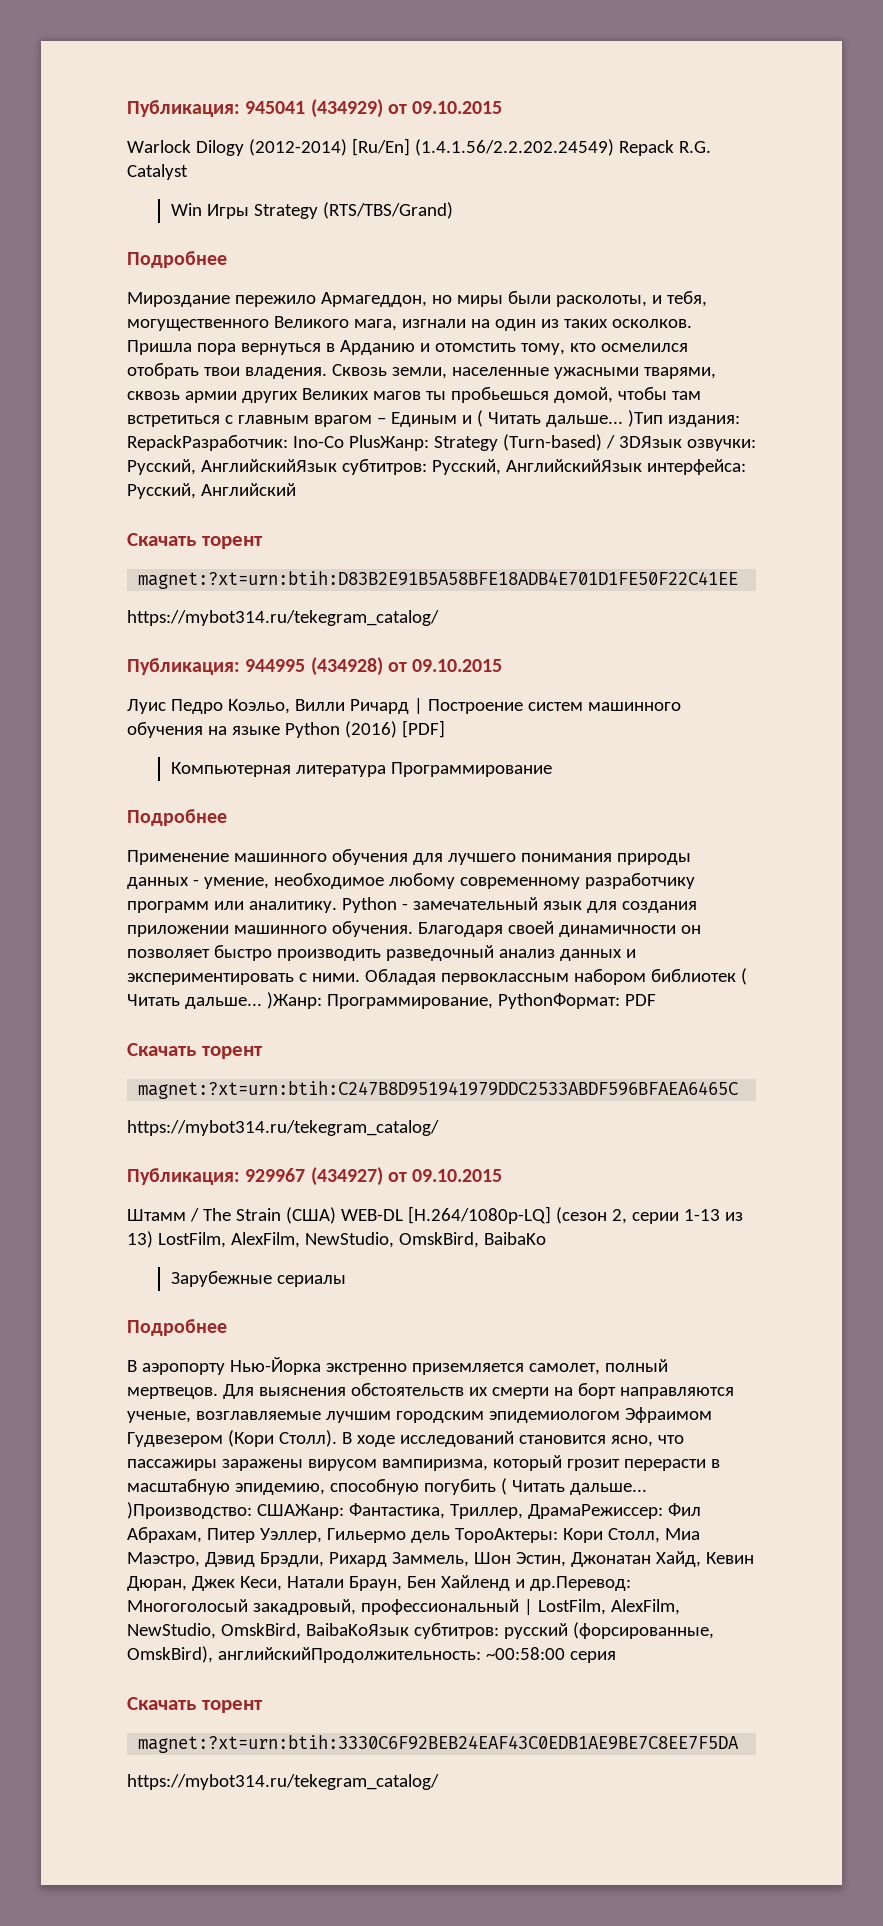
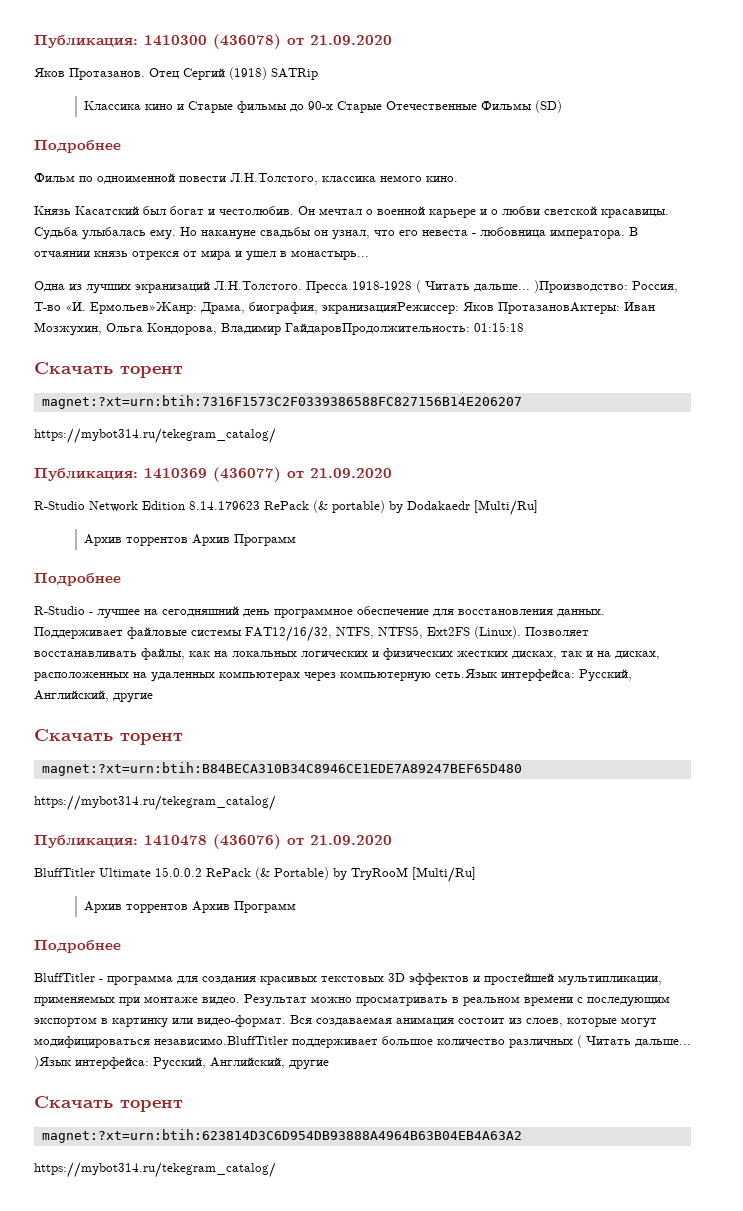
- Публикация: 945041 (434929) от 09.10.2015
- Warlock Dilogy (2012-2014) [Ru/En] (1.4.1.56/2.2.202.24549) Repack R.G. Catalyst
- Win Игры Strategy (RTS/TBS/Grand)
+ Публикация: 1410300 (436078) от 21.09.2020
+ Яков Протазанов. Отец Сергий (1918) SATRip
+ Классика кино и Старые фильмы до 90-х Старые Отечественные Фильмы (SD)
  Подробнее
- Мироздание пережило Армагеддон, но миры были расколоты, и тебя, могущественного Великого мага, изгнали на один из таких осколков. Пришла пора вернуться в Арданию и отомстить тому, кто осмелился отобрать твои владения. Сквозь земли, населенные ужасными тварями, сквозь армии других Великих магов ты пробьешься домой, чтобы там встретиться с главным врагом – Единым и ( Читать дальше... )Тип издания: RepackРазработчик: Ino-Co PlusЖанр: Strategy (Turn-based) / 3DЯзык озвучки: Русский, АнглийскийЯзык субтитров: Русский, АнглийскийЯзык интерфейса: Русский, Английский
+ Фильм по одноименной повести Л.Н.Толстого, классика немого кино.
+ Князь Касатский был богат и честолюбив. Он мечтал о военной карьере и о любви светской красавицы. Судьба улыбалась ему. Но накануне свадьбы он узнал, что его невеста - любовница императора. В отчаянии князь отрекся от мира и ушел в монастырь...
+ Одна из лучших экранизаций Л.Н.Толстого. Пресса 1918-1928 ( Читать дальше... )Производство: Россия, Т-во «И. Ермольев»Жанр: Драма, биография, экранизацияРежиссер: Яков ПротазановАктеры: Иван Мозжухин, Ольга Кондорова, Владимир ГайдаровПродолжительность: 01:15:18
  Скачать торент
- magnet:?xt=urn:btih:D83B2E91B5A58BFE18ADB4E701D1FE50F22C41EE
+ magnet:?xt=urn:btih:7316F1573C2F0339386588FC827156B14E206207
  https://mybot314.ru/tekegram_catalog/
- Публикация: 944995 (434928) от 09.10.2015
- Луис Педро Коэльо, Вилли Ричард | Построение систем машинного обучения на языке Python (2016) [PDF]
- Компьютерная литература Программирование
+ Публикация: 1410369 (436077) от 21.09.2020
+ R-Studio Network Edition 8.14.179623 RePack (& portable) by Dodakaedr [Multi/Ru]
+ Архив торрентов Архив Программ
  Подробнее
- Применение машинного обучения для лучшего понимания природы данных - умение, необходимое любому современному разработчику программ или аналитику. Python - замечательный язык для создания приложении машинного обучения. Благодаря своей динамичности он позволяет быстро производить разведочный анализ данных и экспериментировать с ними. Обладая первоклассным набором библиотек ( Читать дальше... )Жанр: Программирование, PythonФормат: PDF
+ R-Studio - лучшее на сегодняшний день программное обеспечение для восстановления данных. Поддерживает файловые системы FAT12/16/32, NTFS, NTFS5, Ext2FS (Linux). Позволяет восстанавливать файлы, как на локальных логических и физических жестких дисках, так и на дисках, расположенных на удаленных компьютерах через компьютерную сеть.Язык интерфейса: Русский, Английский, другие
  Скачать торент
- magnet:?xt=urn:btih:C247B8D951941979DDC2533ABDF596BFAEA6465C
+ magnet:?xt=urn:btih:B84BECA310B34C8946CE1EDE7A89247BEF65D480
  https://mybot314.ru/tekegram_catalog/
- Публикация: 929967 (434927) от 09.10.2015
- Штамм / The Strain (США) WEB-DL [H.264/1080p-LQ] (сезон 2, серии 1-13 из 13) LostFilm, AlexFilm, NewStudio, OmskBird, BaibaKo
- Зарубежные сериалы
+ Публикация: 1410478 (436076) от 21.09.2020
+ BluffTitler Ultimate 15.0.0.2 RePack (& Portable) by TryRooM [Multi/Ru]
+ Архив торрентов Архив Программ
  Подробнее
- В аэропорту Нью-Йорка экстренно приземляется самолет, полный мертвецов. Для выяснения обстоятельств их смерти на борт направляются ученые, возглавляемые лучшим городским эпидемиологом Эфраимом Гудвезером (Кори Столл). В ходе исследований становится ясно, что пассажиры заражены вирусом вампиризма, который грозит перерасти в масштабную эпидемию, способную погубить ( Читать дальше... )Производство: СШАЖанр: Фантастика, Триллер, ДрамаРежиссер: Фил Абрахам, Питер Уэллер, Гильермо дель ТороАктеры: Кори Столл, Миа Маэстро, Дэвид Брэдли, Рихард Заммель, Шон Эстин, Джонатан Хайд, Кевин Дюран, Джек Кеси, Натали Браун, Бен Хайленд и др.Перевод: Многоголосый закадровый, профессиональный | LostFilm, AlexFilm, NewStudio, OmskBird, BaibaKoЯзык субтитров: русский (форсированные, OmskBird), английскийПродолжительность: ~00:58:00 серия
+ BluffTitler - программа для создания красивых текстовых 3D эффектов и простейшей мультипликации, применяемых при монтаже видео. Результат можно просматривать в реальном времени с последующим экспортом в картинку или видео-формат. Вся создаваемая анимация состоит из слоев, которые могут модифицироваться независимо.BluffTitler поддерживает большое количество различных ( Читать дальше... )Язык интерфейса: Русский, Английский, другие
  Скачать торент
- magnet:?xt=urn:btih:3330C6F92BEB24EAF43C0EDB1AE9BE7C8EE7F5DA
+ magnet:?xt=urn:btih:623814D3C6D954DB93888A4964B63B04EB4A63A2

